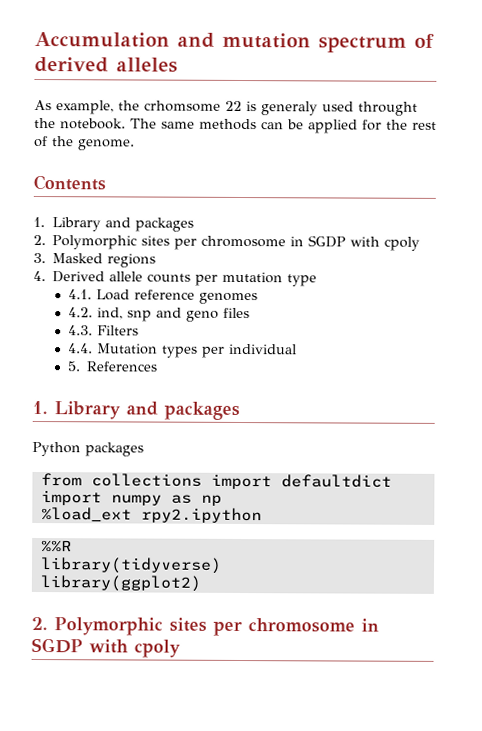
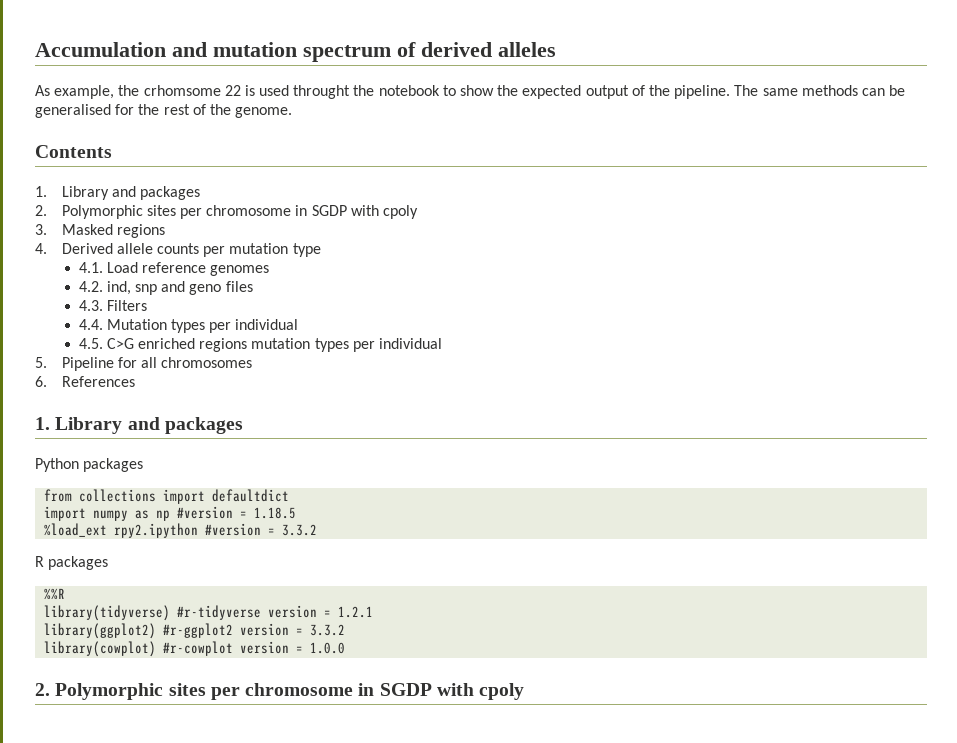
- As example, the crhomsome 22 is generaly used throught the notebook.
+ As example, the crhomsome 22 is used throught the notebook to show the expected output of the pipeline.
- The same methods can be applied for the rest of the genome.
+ The same methods can be generalised for the rest of the genome.
- 5. References
+ 4.5. C>G enriched regions mutation types per individual
+ 5. Pipeline for all chromosomes
+ 6. References
- import numpy as np
+ import numpy as np #version = 1.18.5
- %load_ext rpy2.ipython
+ %load_ext rpy2.ipython #version = 3.3.2
+ R packages
  %%R
- library(tidyverse)
- library(ggplot2)
+ library(tidyverse) #r-tidyverse version = 1.2.1
+ library(ggplot2) #r-ggplot2 version = 3.3.2
+ library(cowplot) #r-cowplot version = 1.0.0

